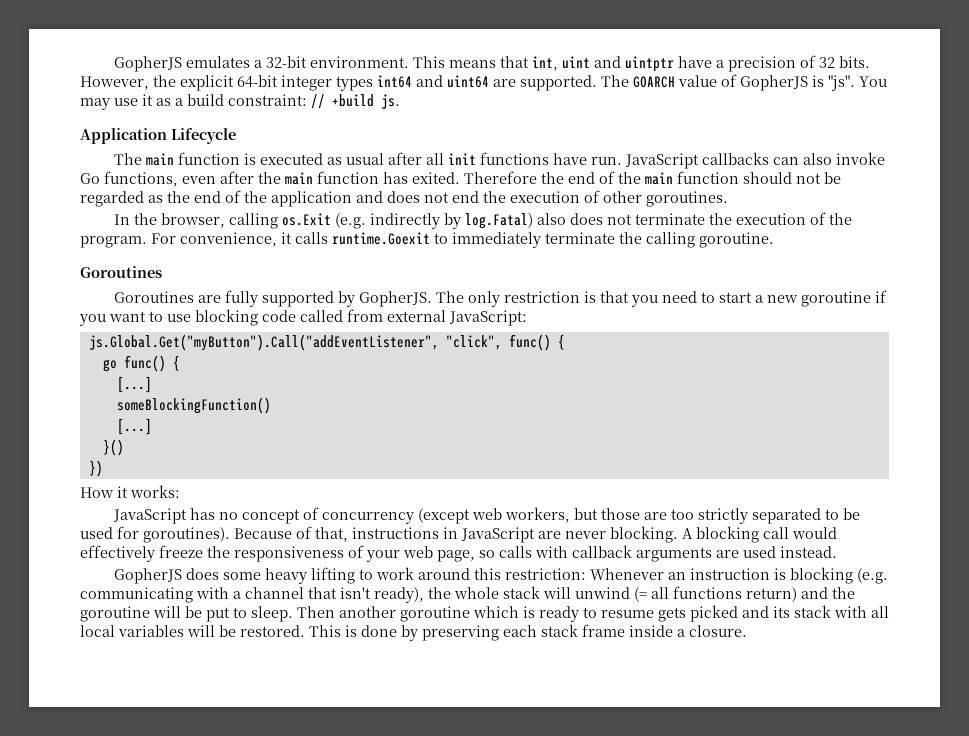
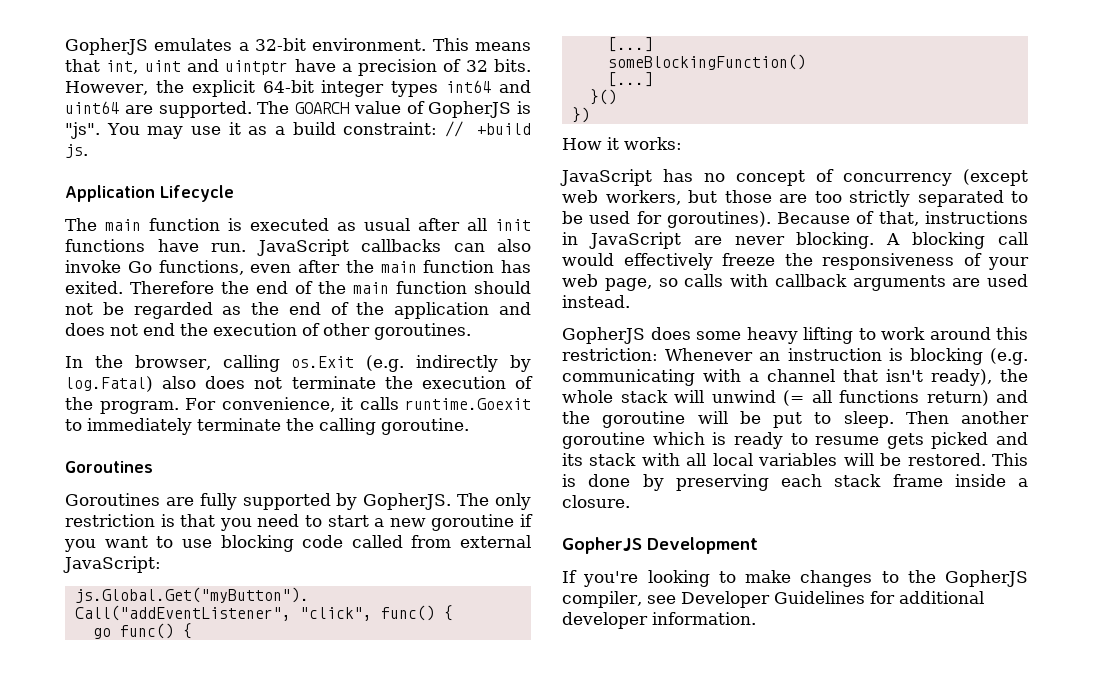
+ GopherJS Development
+ If you're looking to make changes to the GopherJS compiler, see Developer Guidelines for additional developer information.

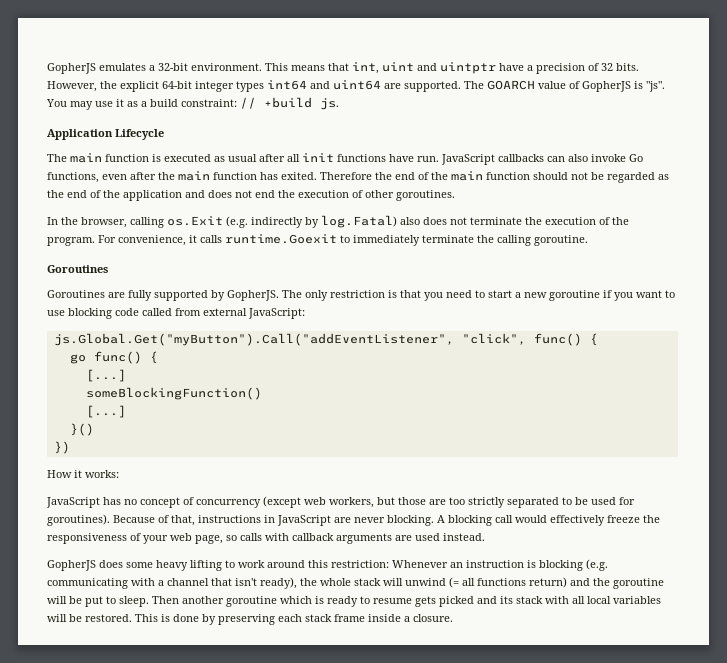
- GopherJS Development
- If you're looking to make changes to the GopherJS compiler, see Developer Guidelines for additional developer information.

